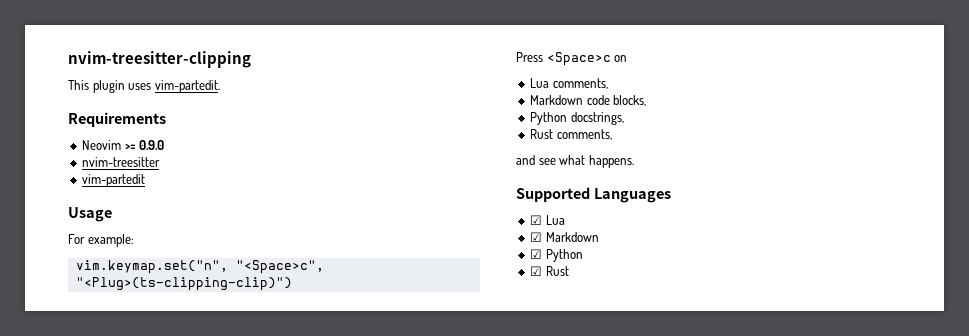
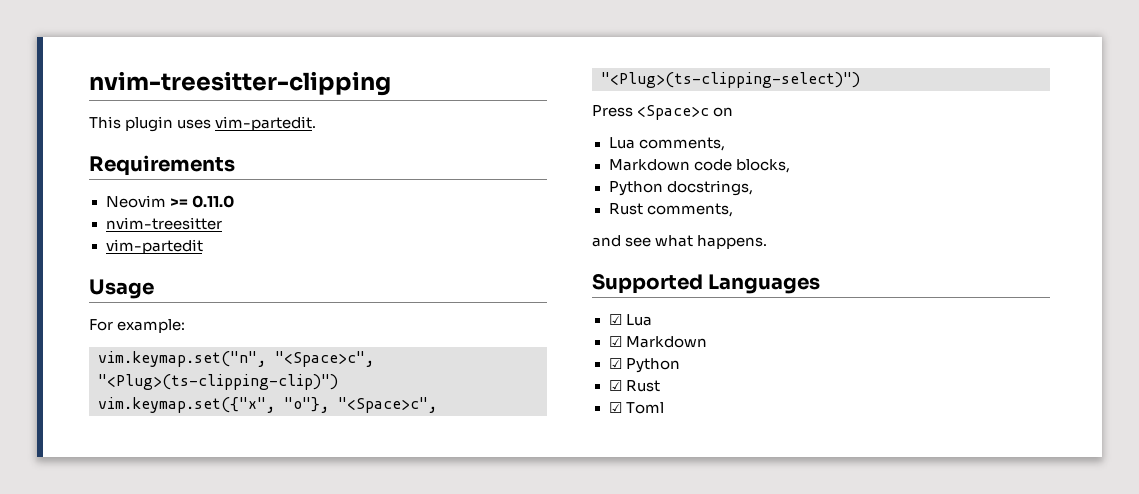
- Neovim >= 0.9.0
+ Neovim >= 0.11.0
+ vim.keymap.set({"x", "o"}, "<Space>c", "<Plug>(ts-clipping-select)")
+ ☑ Toml

